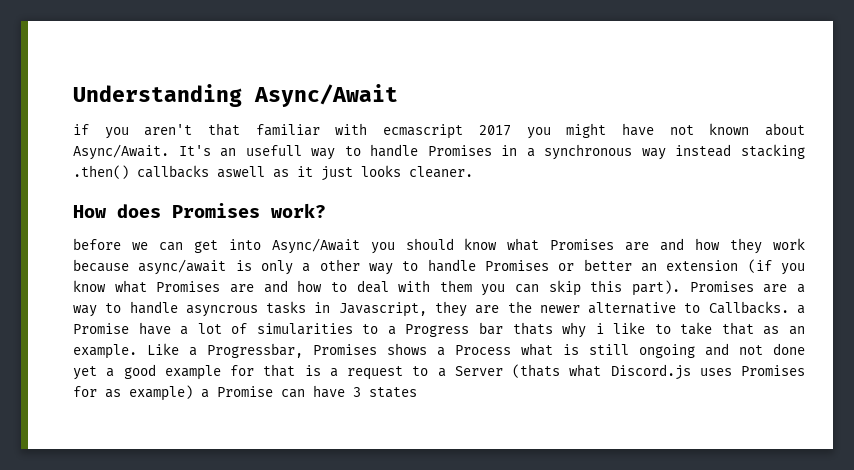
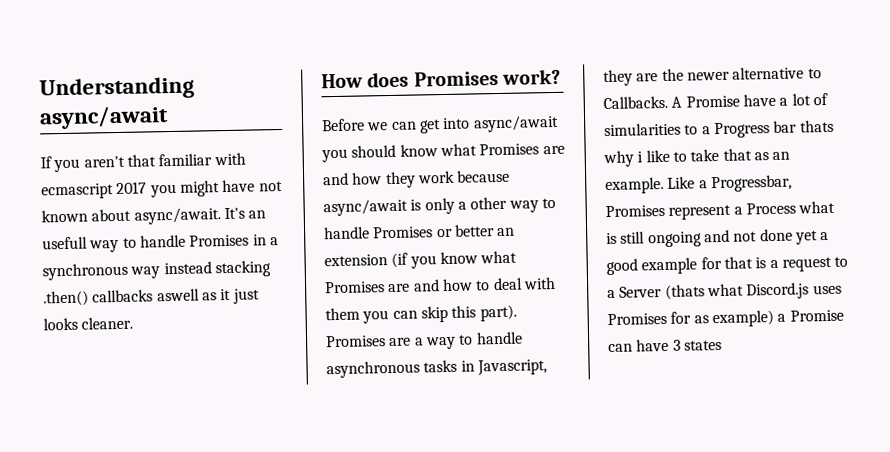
- Understanding Async/Await
- if you aren't that familiar with ecmascript 2017 you might have not known about Async/Await.
+ Understanding async/await
+ If you aren't that familiar with ecmascript 2017 you might have not known about async/await.
- before we can get into Async/Await you should know what Promises are and how they work because async/await is only a other way to handle Promises or better an extension (if you know what Promises are and how to deal with them you can skip this part).
+ Before we can get into async/await you should know what Promises are and how they work because async/await is only a other way to handle Promises or better an extension (if you know what Promises are and how to deal with them you can skip this part).
- Promises are a way to handle asyncrous tasks in Javascript, they are the newer alternative to Callbacks. a Promise have a lot of simularities to a Progress bar thats why i like to take that as an example.
+ Promises are a way to handle asynchronous tasks in Javascript, they are the newer alternative to Callbacks. A Promise have a lot of simularities to a Progress bar thats why i like to take that as an example.
- Like a Progressbar, Promises shows a Process what is still ongoing and not done yet a good example for that is a request to a Server (thats what Discord.js uses Promises for as example) a Promise can have 3 states
+ Like a Progressbar, Promises represent a Process what is still ongoing and not done yet a good example for that is a request to a Server (thats what Discord.js uses Promises for as example) a Promise can have 3 states

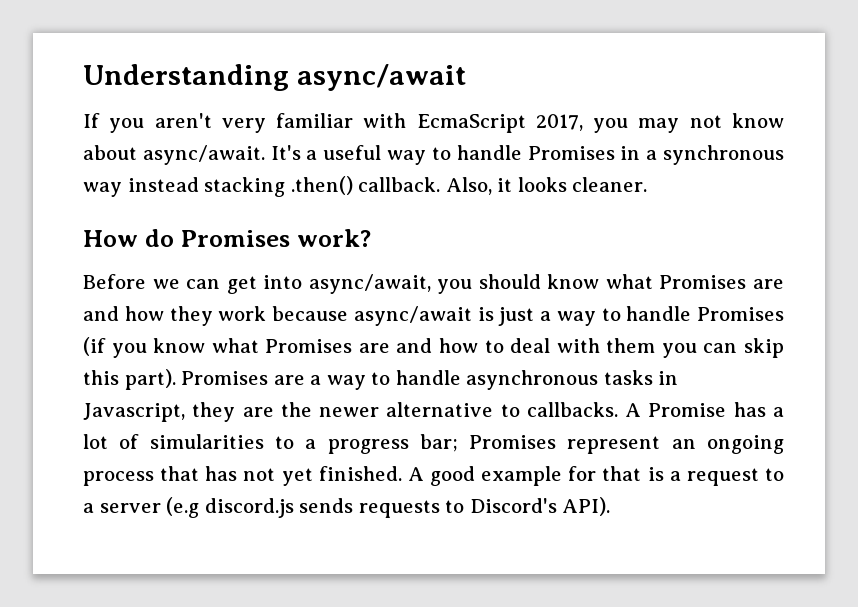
- If you aren't that familiar with ecmascript 2017 you might have not known about async/await.
+ If you aren't very familiar with EcmaScript 2017, you may not know about async/await.
- It's an usefull way to handle Promises in a synchronous way instead stacking .then() callbacks aswell as it just looks cleaner.
+ It's a useful way to handle Promises in a synchronous way instead stacking .then() callback. Also, it looks cleaner.
- How does Promises work?
+ How do Promises work?
- Before we can get into async/await you should know what Promises are and how they work because async/await is only a other way to handle Promises or better an extension (if you know what Promises are and how to deal with them you can skip this part).
+ Before we can get into async/await, you should know what Promises are and how they work because async/await is just a way to handle Promises (if you know what Promises are and how to deal with them you can skip this part).
- Promises are a way to handle asynchronous tasks in Javascript, they are the newer alternative to Callbacks.
+ Promises are a way to handle asynchronous tasks in Javascript, they are the newer alternative to callbacks.
- A Promise have a lot of simularities to a Progress bar thats why i like to take that as an example. Like a Progressbar, Promises represent a Process what is still ongoing and not done yet a good example for that is a request to a Server (thats what Discord.js uses Promises for as example) a Promise can have 3 states
+ A Promise has a lot of simularities to a progress bar; Promises represent an ongoing process that has not yet finished. A good example for that is a request to a server (e.g discord.js sends requests to Discord's API).

